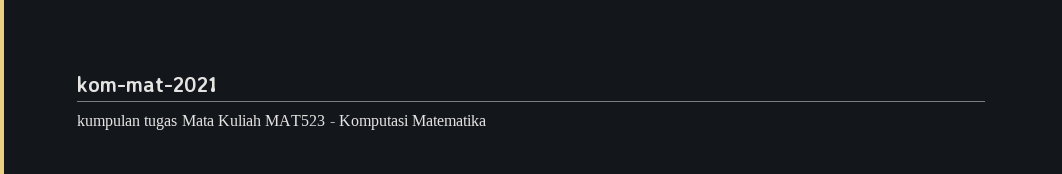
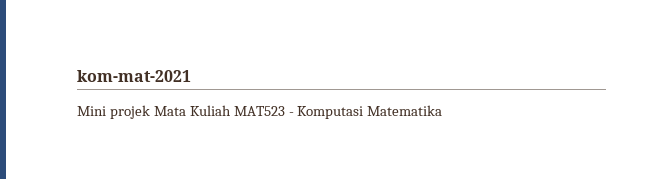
- kumpulan tugas Mata Kuliah MAT523 - Komputasi Matematika
+ Mini projek Mata Kuliah MAT523 - Komputasi Matematika

